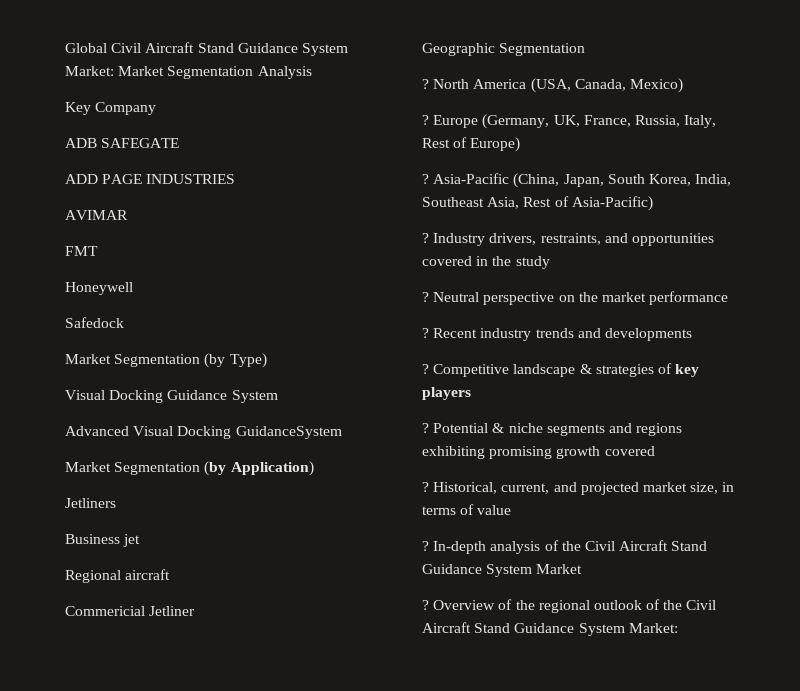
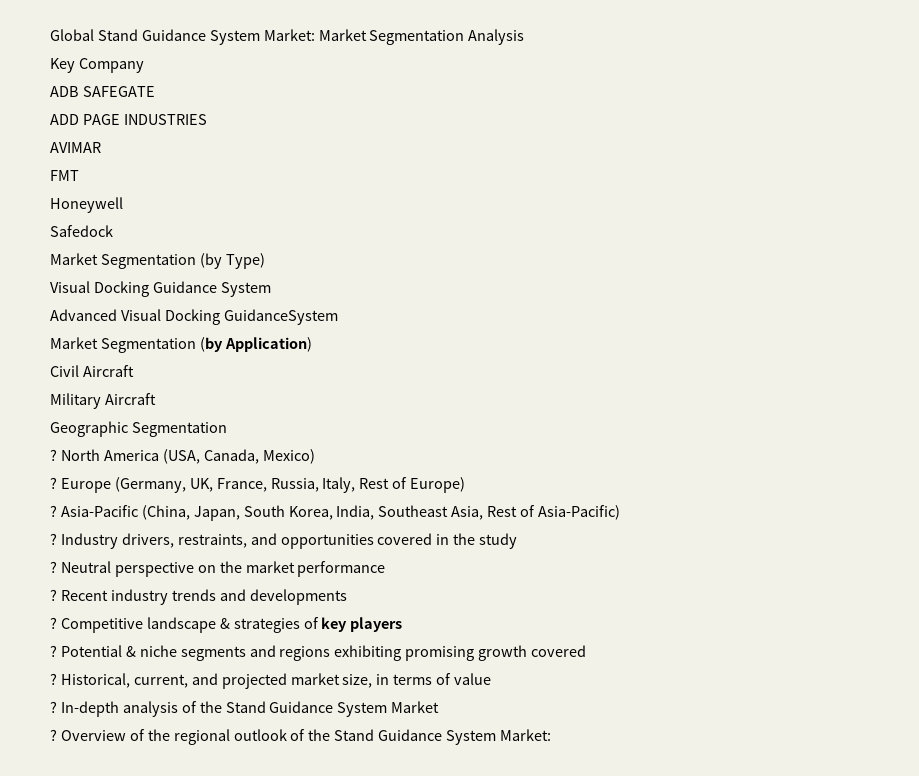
- Global Civil Aircraft Stand Guidance System Market: Market Segmentation Analysis
+ Global Stand Guidance System Market: Market Segmentation Analysis
- Jetliners
- Business jet
- Regional aircraft
- Commericial Jetliner
+ Civil Aircraft
+ Military Aircraft
- In-depth analysis of the Civil Aircraft Stand Guidance System Market
+ In-depth analysis of the Stand Guidance System Market
- Overview of the regional outlook of the Civil Aircraft Stand Guidance System Market:
+ Overview of the regional outlook of the Stand Guidance System Market:

